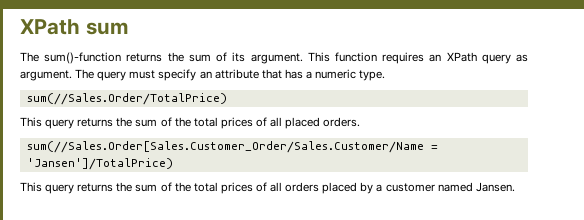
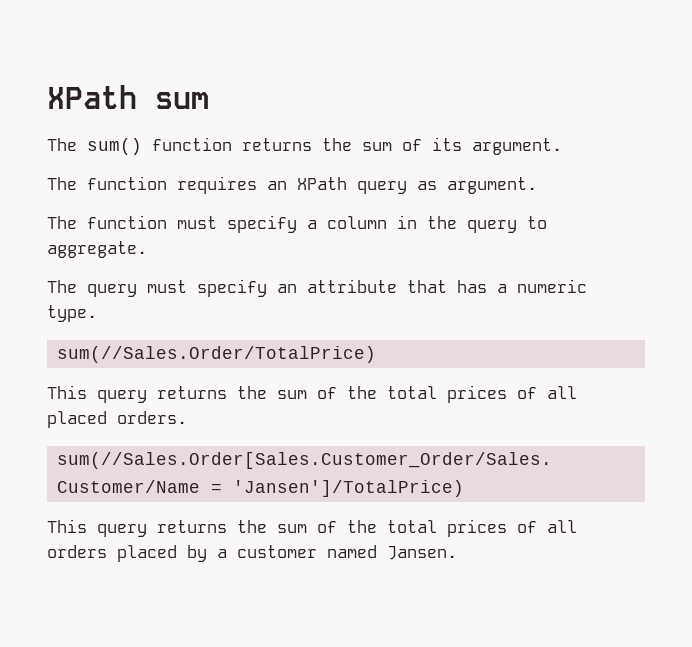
- The sum()-function returns the sum of its argument. This function requires an XPath query as argument. The query must specify an attribute that has a numeric type.
+ The sum() function returns the sum of its argument.
+ The function requires an XPath query as argument.
+ The function must specify a column in the query to aggregate.
+ The query must specify an attribute that has a numeric type.

